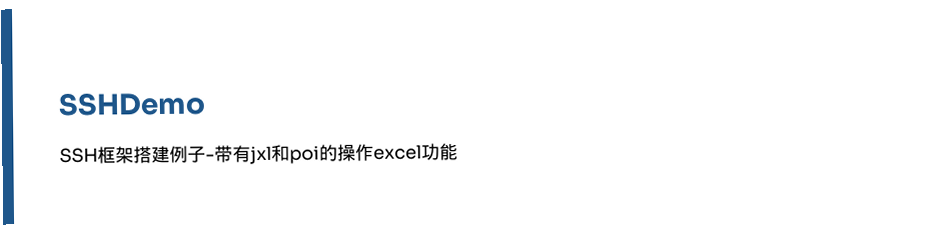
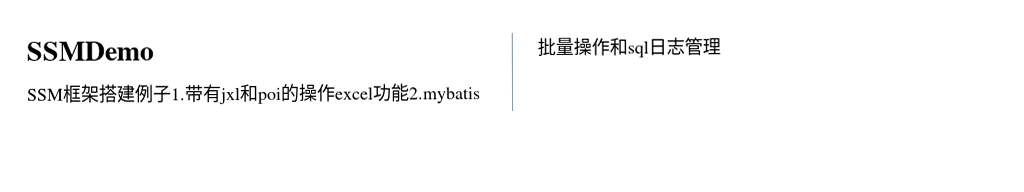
- SSHDemo
- SSH框架搭建例子-带有jxl和poi的操作excel功能
+ SSMDemo
+ SSM框架搭建例子1.带有jxl和poi的操作excel功能2.mybatis批量操作和sql日志管理

